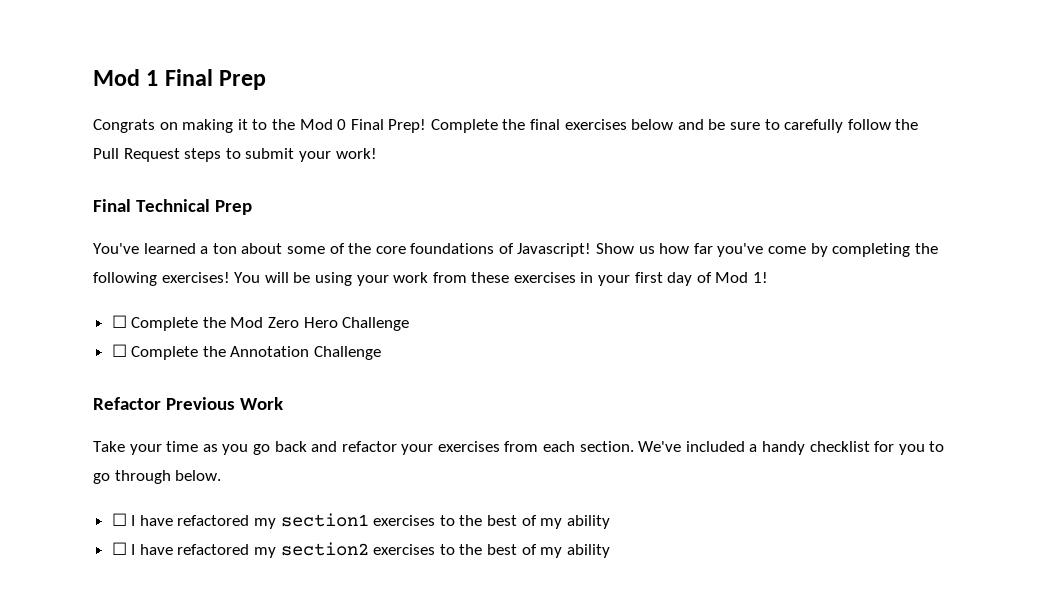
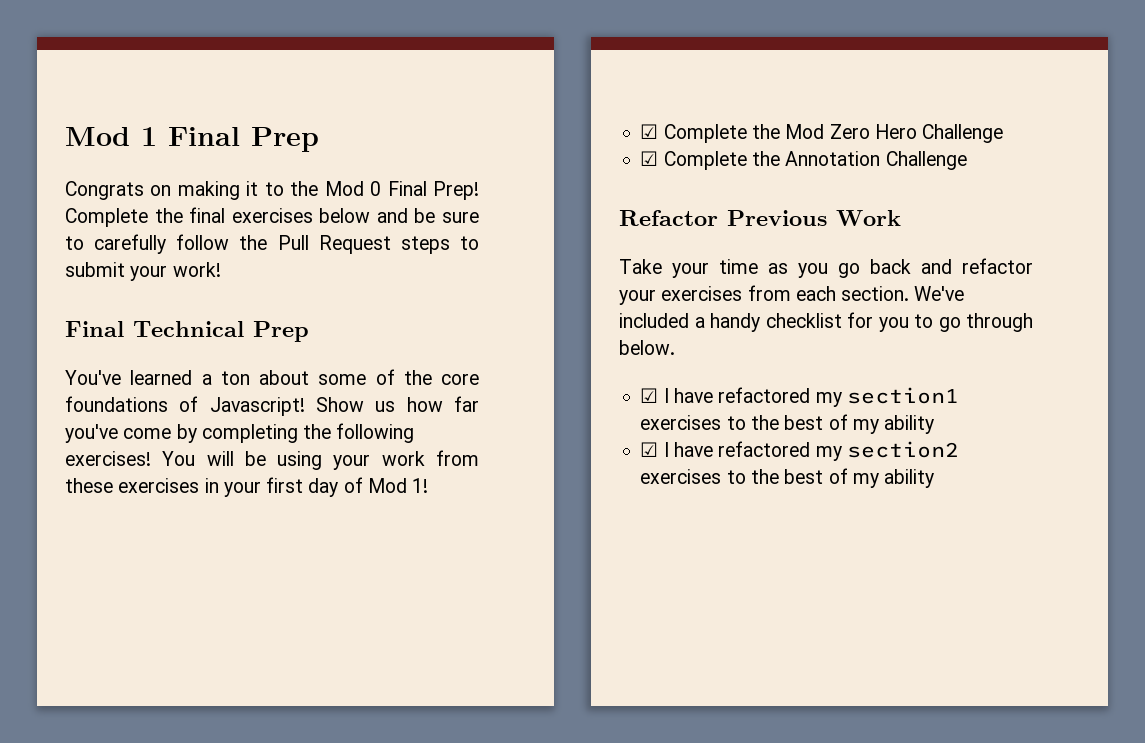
- ☐ Complete the Mod Zero Hero Challenge
+ ☑ Complete the Mod Zero Hero Challenge
- ☐ Complete the Annotation Challenge
+ ☑ Complete the Annotation Challenge
- ☐ I have refactored my section1 exercises to the best of my ability
+ ☑ I have refactored my section1 exercises to the best of my ability
- ☐ I have refactored my section2 exercises to the best of my ability
+ ☑ I have refactored my section2 exercises to the best of my ability

